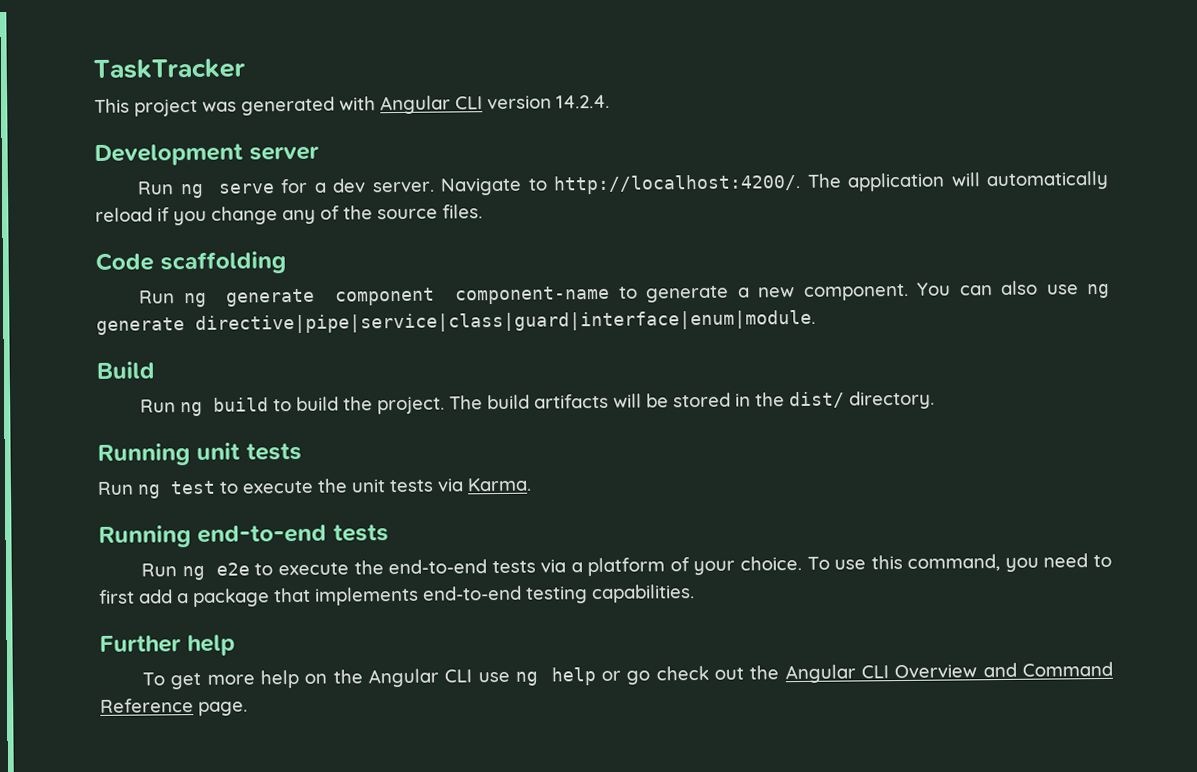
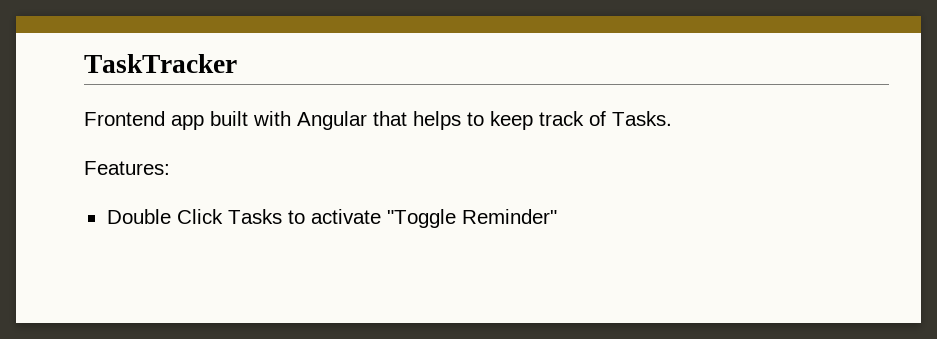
- This project was generated with Angular CLI version 14.2.4.
- Development server
- Run ng serve for a dev server. Navigate to http://localhost:4200/. The application will automatically reload if you change any of the source files.
- Code scaffolding
- Run ng generate component component-name to generate a new component. You can also use ng generate directive|pipe|service|class|guard|interface|enum|module.
- Build
- Run ng build to build the project. The build artifacts will be stored in the dist/ directory.
- Running unit tests
- Run ng test to execute the unit tests via Karma.
- Running end-to-end tests
- Run ng e2e to execute the end-to-end tests via a platform of your choice. To use this command, you need to first add a package that implements end-to-end testing capabilities.
- Further help
- To get more help on the Angular CLI use ng help or go check out the Angular CLI Overview and Command Reference page.
+ Frontend app built with Angular that helps to keep track of Tasks.
+ Features:
+ Double Click Tasks to activate "Toggle Reminder"

